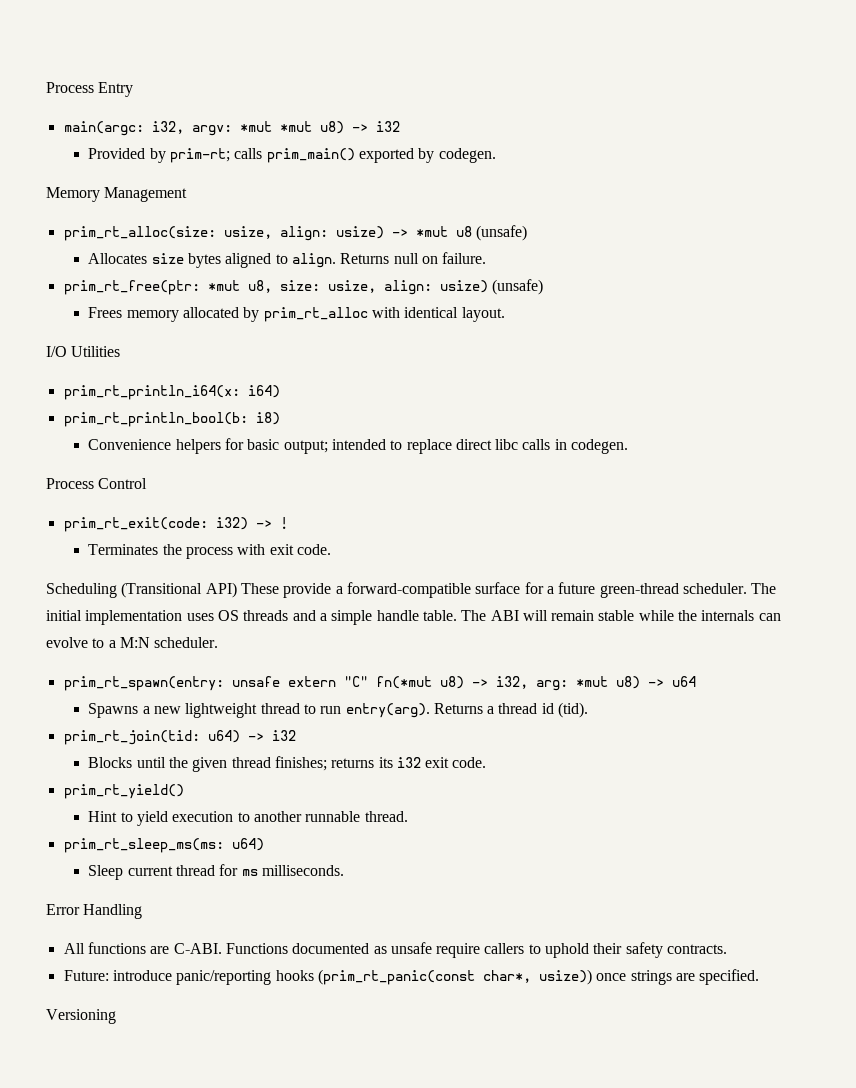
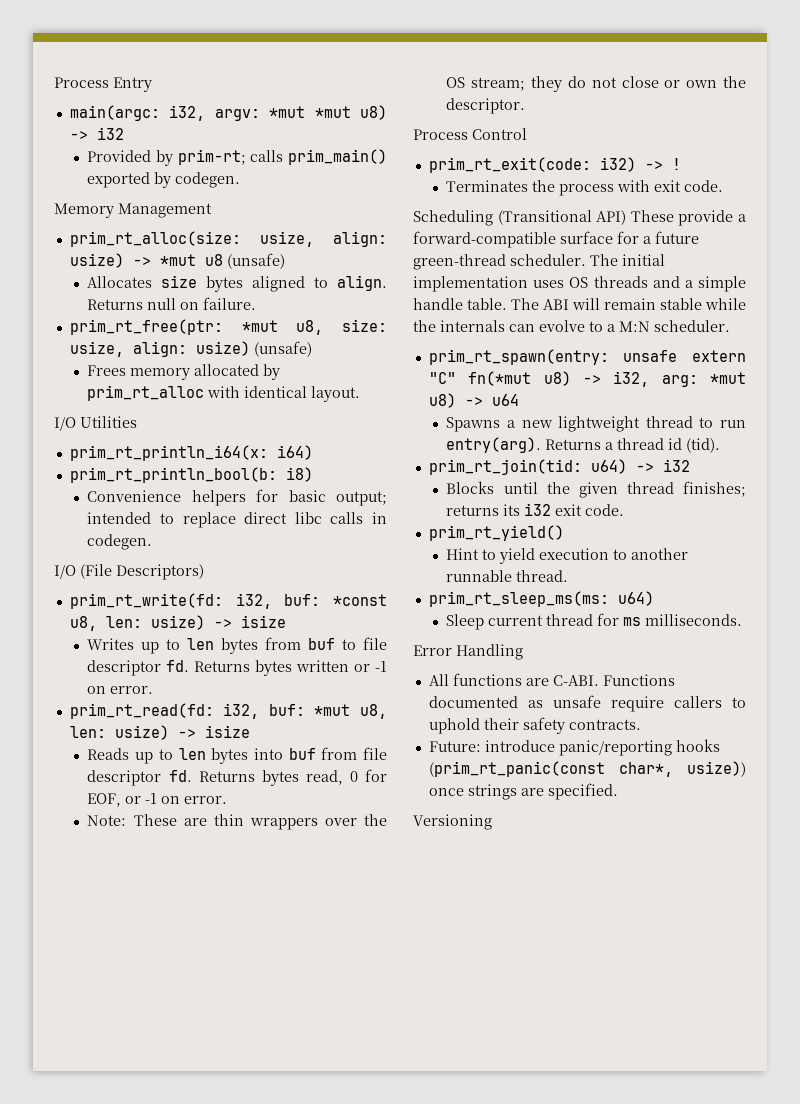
+ I/O (File Descriptors)
+ prim_rt_write(fd: i32, buf: *const u8, len: usize) -> isize
+ Writes up to len bytes from buf to file descriptor fd. Returns bytes written or -1 on error.
+ prim_rt_read(fd: i32, buf: *mut u8, len: usize) -> isize
+ Reads up to len bytes into buf from file descriptor fd. Returns bytes read, 0 for EOF, or -1 on error.
+ Note: These are thin wrappers over the OS stream; they do not close or own the descriptor.

